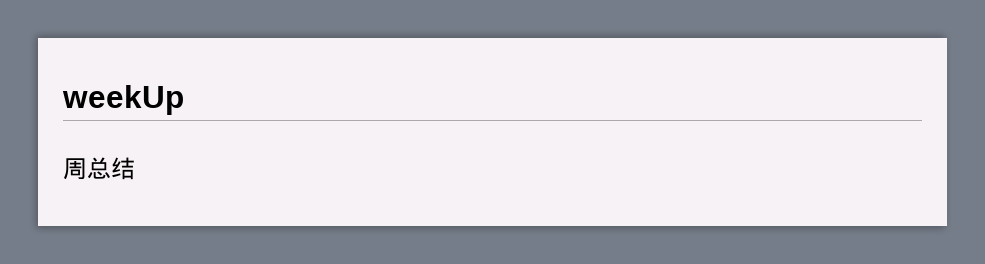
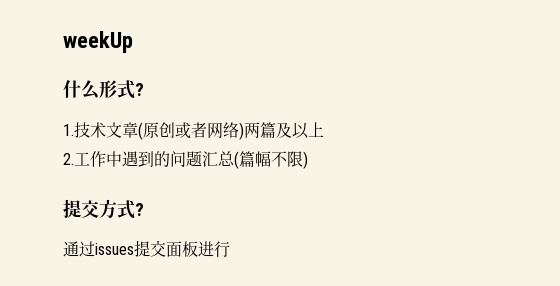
- 周总结
+ 什么形式?
+ 1.技术文章(原创或者网络)两篇及以上
+ 2.工作中遇到的问题汇总(篇幅不限)
+ 提交方式?
+ 通过issues提交面板进行

